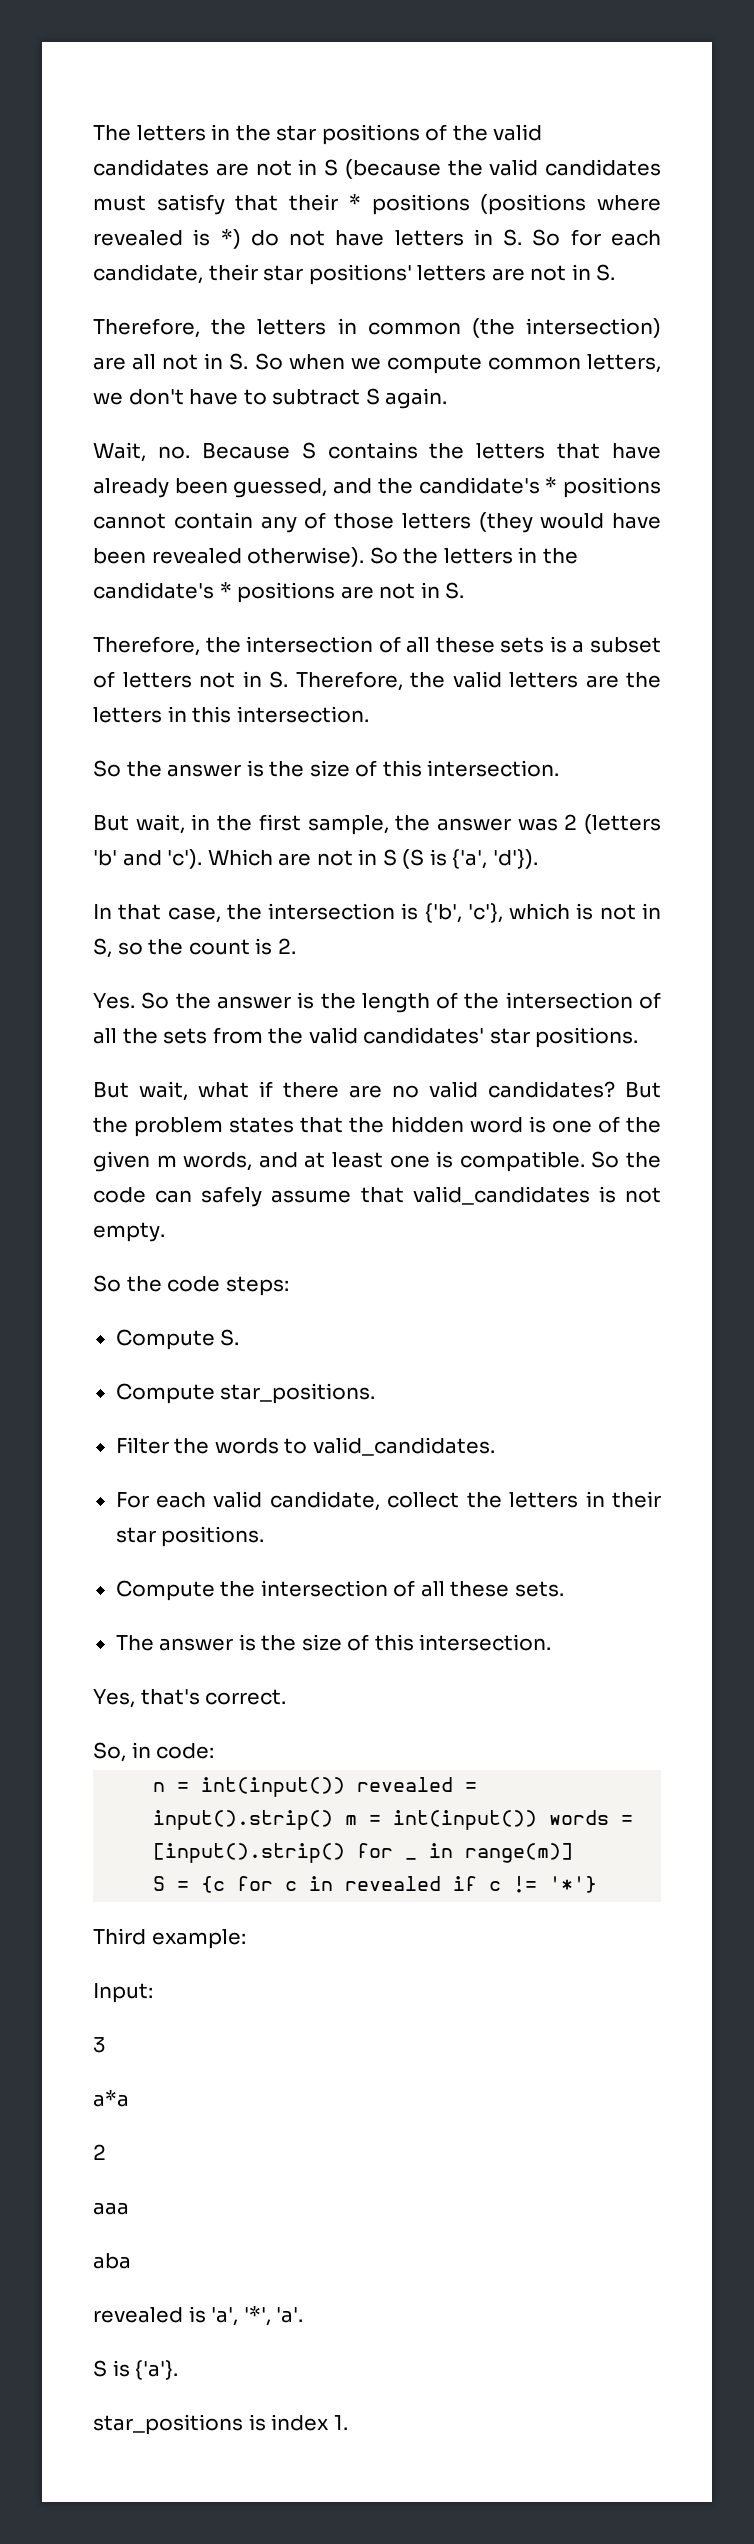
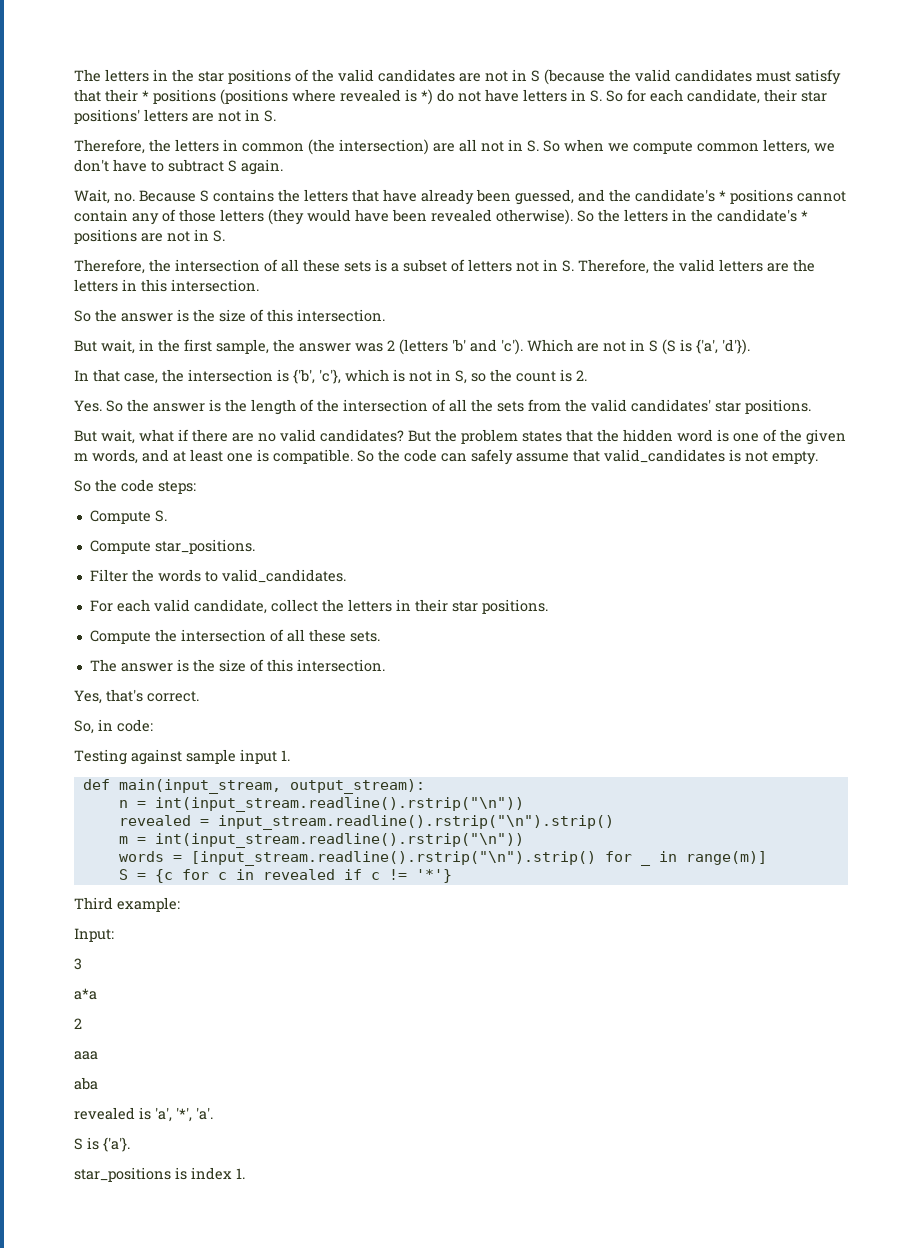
+ Testing against sample input 1.
+ def main(input_stream, output_stream):
- n = int(input()) revealed = input().strip() m = int(input()) words = [input().strip() for _ in range(m)]
+ n = int(input_stream.readline().rstrip("\n"))
+ revealed = input_stream.readline().rstrip("\n").strip()
+ m = int(input_stream.readline().rstrip("\n"))
+ words = [input_stream.readline().rstrip("\n").strip() for _ in range(m)]

